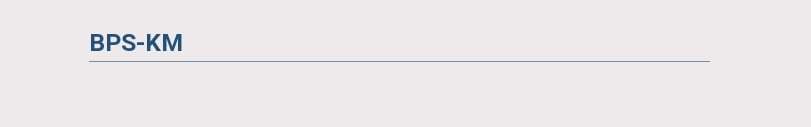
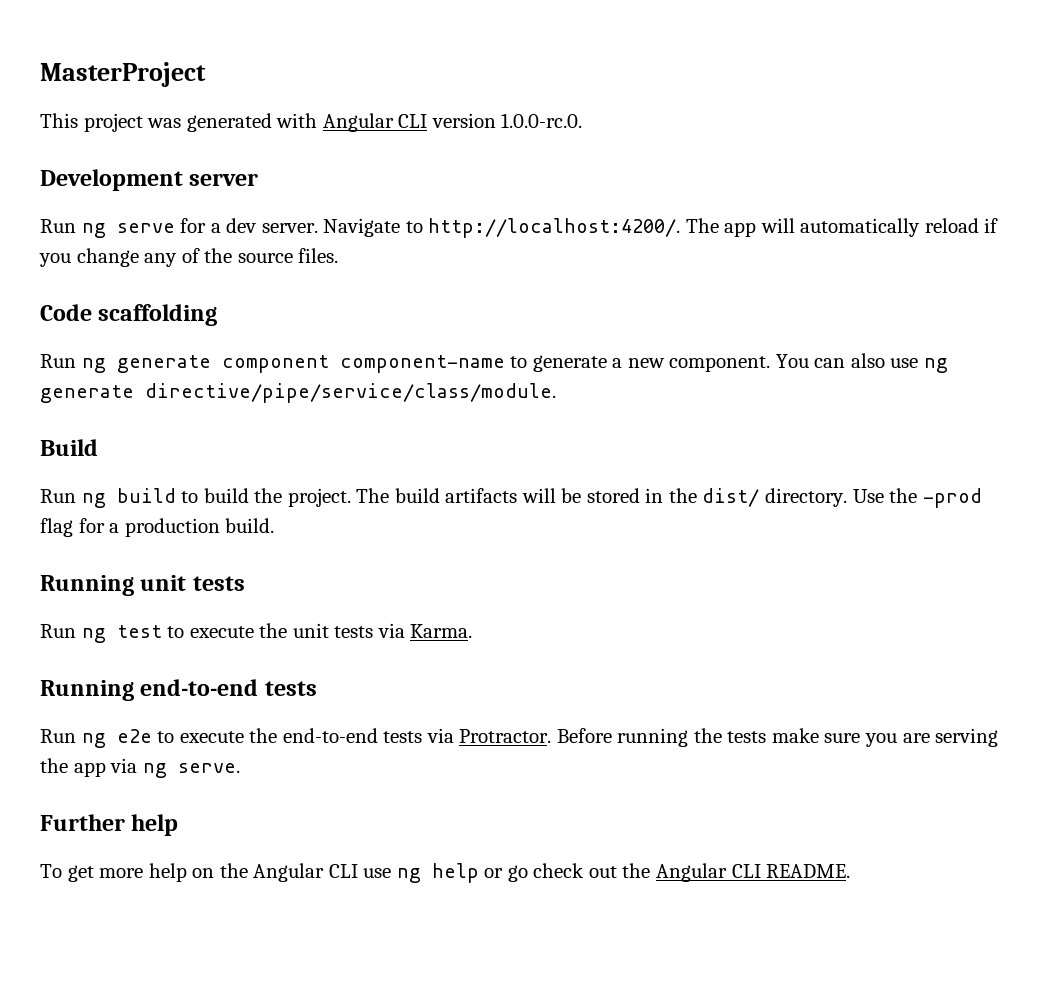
- BPS-KM
+ MasterProject
+ This project was generated with Angular CLI version 1.0.0-rc.0.
+ Development server
+ Run ng serve for a dev server. Navigate to http://localhost:4200/. The app will automatically reload if you change any of the source files.
+ Code scaffolding
+ Run ng generate component component-name to generate a new component. You can also use ng generate directive/pipe/service/class/module.
+ Build
+ Run ng build to build the project. The build artifacts will be stored in the dist/ directory. Use the -prod flag for a production build.
+ Running unit tests
+ Run ng test to execute the unit tests via Karma.
+ Running end-to-end tests
+ Run ng e2e to execute the end-to-end tests via Protractor. Before running the tests make sure you are serving the app via ng serve.
+ Further help
+ To get more help on the Angular CLI use ng help or go check out the Angular CLI README.

